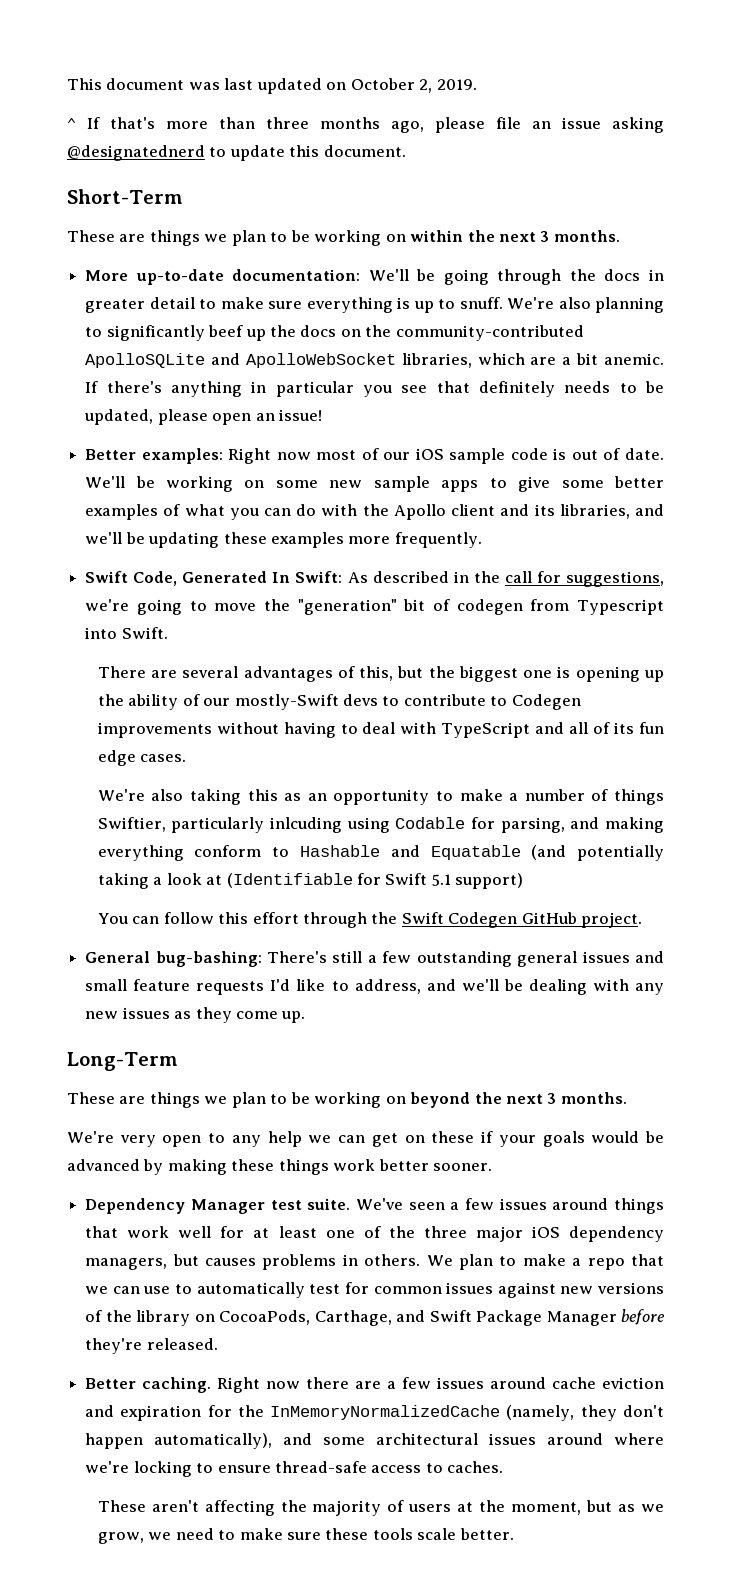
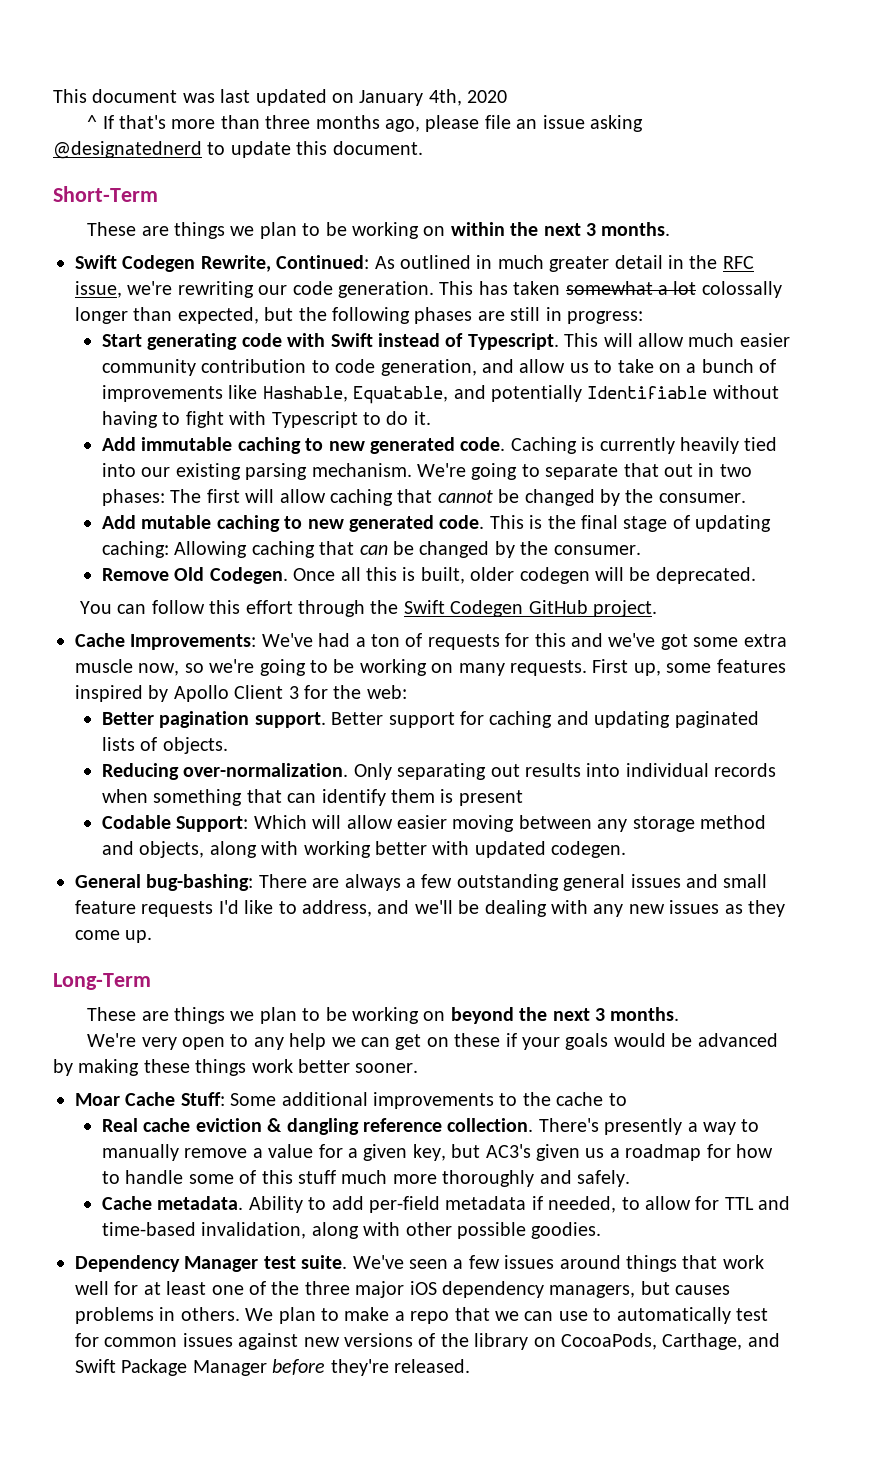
- This document was last updated on October 2, 2019.
+ This document was last updated on January 4th, 2020
- More up-to-date documentation: We'll be going through the docs in greater detail to make sure everything is up to snuff. We're also planning to significantly beef up the docs on the community-contributed ApolloSQLite and ApolloWebSocket libraries, which are a bit anemic. If there's anything in particular you see that definitely needs to be updated, please open an issue!
- Better examples: Right now most of our iOS sample code is out of date. We'll be working on some new sample apps to give some better examples of what you can do with the Apollo client and its libraries, and we'll be updating these examples more frequently.
- Swift Code, Generated In Swift: As described in the call for suggestions, we're going to move the "generation" bit of codegen from Typescript into Swift.
- There are several advantages of this, but the biggest one is opening up the ability of our mostly-Swift devs to contribute to Codegen improvements without having to deal with TypeScript and all of its fun edge cases.
- We're also taking this as an opportunity to make a number of things Swiftier, particularly inlcuding using Codable for parsing, and making everything conform to Hashable and Equatable (and potentially taking a look at (Identifiable for Swift 5.1 support)
+ Swift Codegen Rewrite, Continued: As outlined in much greater detail in the RFC issue, we're rewriting our code generation. This has taken somewhat a lot colossally longer than expected, but the following phases are still in progress:
+ Start generating code with Swift instead of Typescript. This will allow much easier community contribution to code generation, and allow us to take on a bunch of improvements like Hashable, Equatable, and potentially Identifiable without having to fight with Typescript to do it.
+ Add immutable caching to new generated code. Caching is currently heavily tied into our existing parsing mechanism. We're going to separate that out in two phases: The first will allow caching that cannot be changed by the consumer.
+ Add mutable caching to new generated code. This is the final stage of updating caching: Allowing caching that can be changed by the consumer.
+ Remove Old Codegen. Once all this is built, older codegen will be deprecated.
+ Cache Improvements: We've had a ton of requests for this and we've got some extra muscle now, so we're going to be working on many requests. First up, some features inspired by Apollo Client 3 for the web:
+ Better pagination support. Better support for caching and updating paginated lists of objects.
+ Reducing over-normalization. Only separating out results into individual records when something that can identify them is present
+ Codable Support: Which will allow easier moving between any storage method and objects, along with working better with updated codegen.
- General bug-bashing: There's still a few outstanding general issues and small feature requests I'd like to address, and we'll be dealing with any new issues as they come up.
+ General bug-bashing: There are always a few outstanding general issues and small feature requests I'd like to address, and we'll be dealing with any new issues as they come up.
+ Moar Cache Stuff: Some additional improvements to the cache to
+ Real cache eviction & dangling reference collection. There's presently a way to manually remove a value for a given key, but AC3's given us a roadmap for how to handle some of this stuff much more thoroughly and safely.
+ Cache metadata. Ability to add per-field metadata if needed, to allow for TTL and time-based invalidation, along with other possible goodies.
- Better caching. Right now there are a few issues around cache eviction and expiration for the InMemoryNormalizedCache (namely, they don't happen automatically), and some architectural issues around where we're locking to ensure thread-safe access to caches.
- These aren't affecting the majority of users at the moment, but as we grow, we need to make sure these tools scale better.

